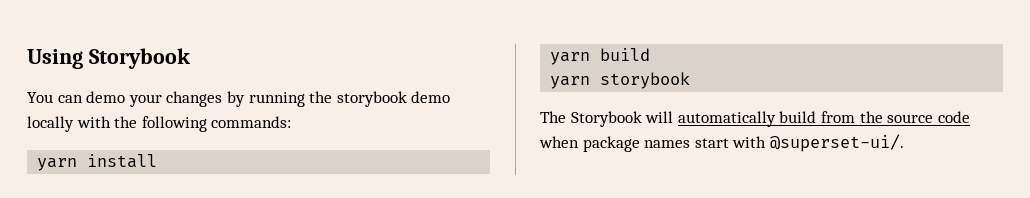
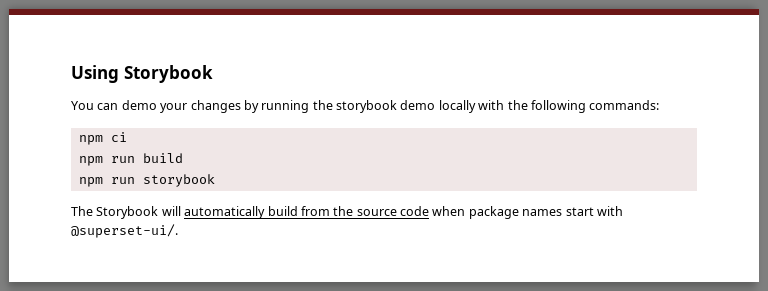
- yarn install
- yarn build
+ npm ci
+ npm run build
- yarn storybook
+ npm run storybook

